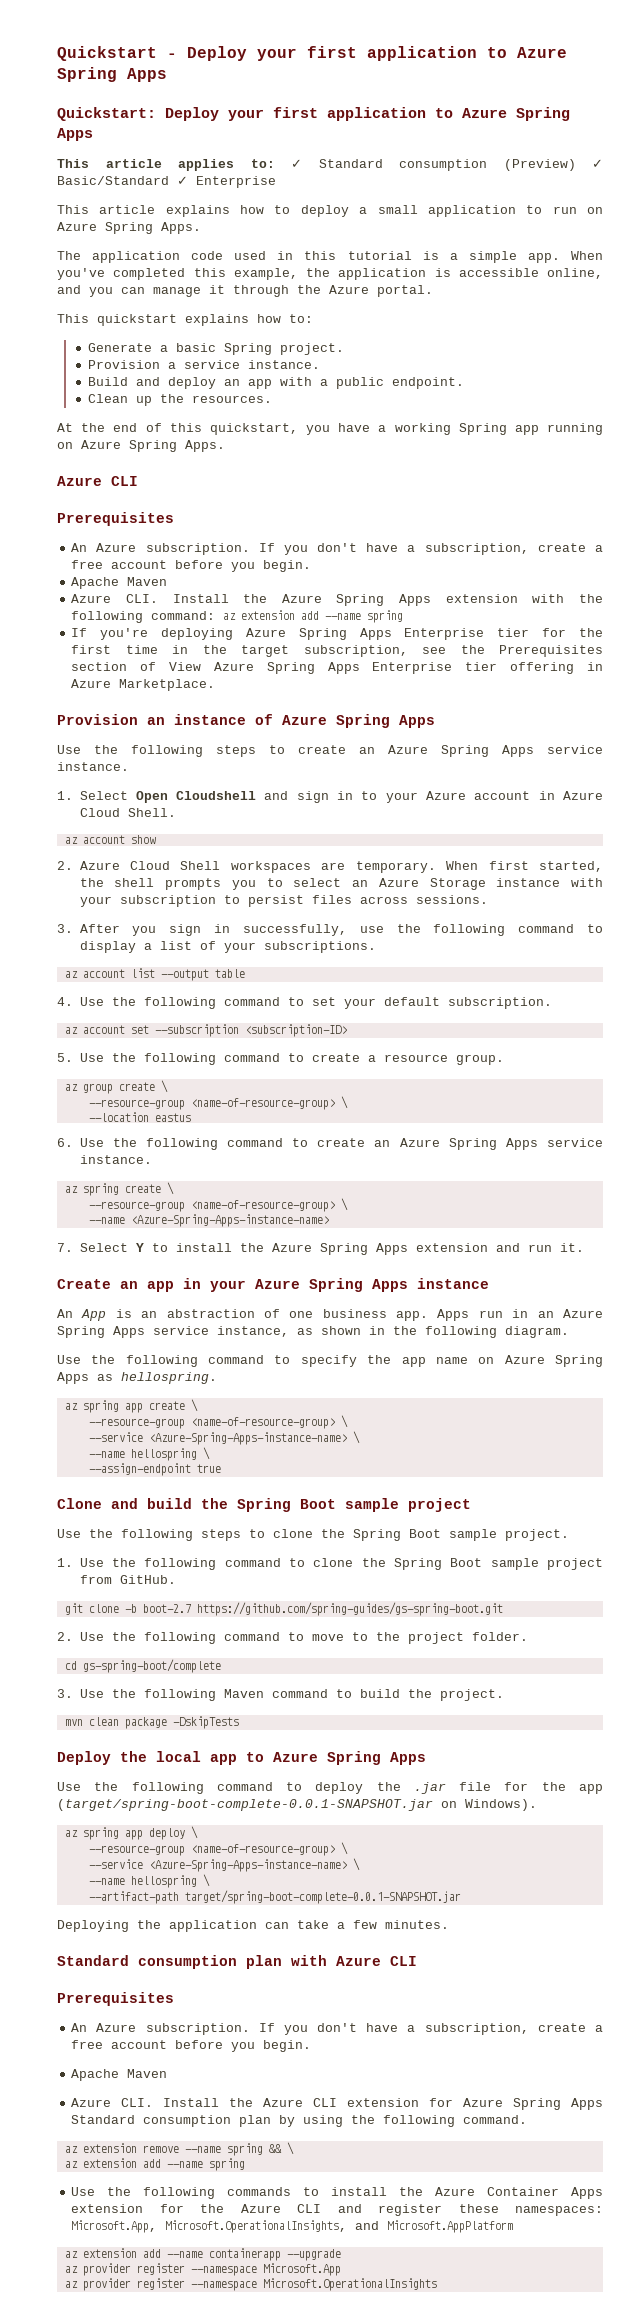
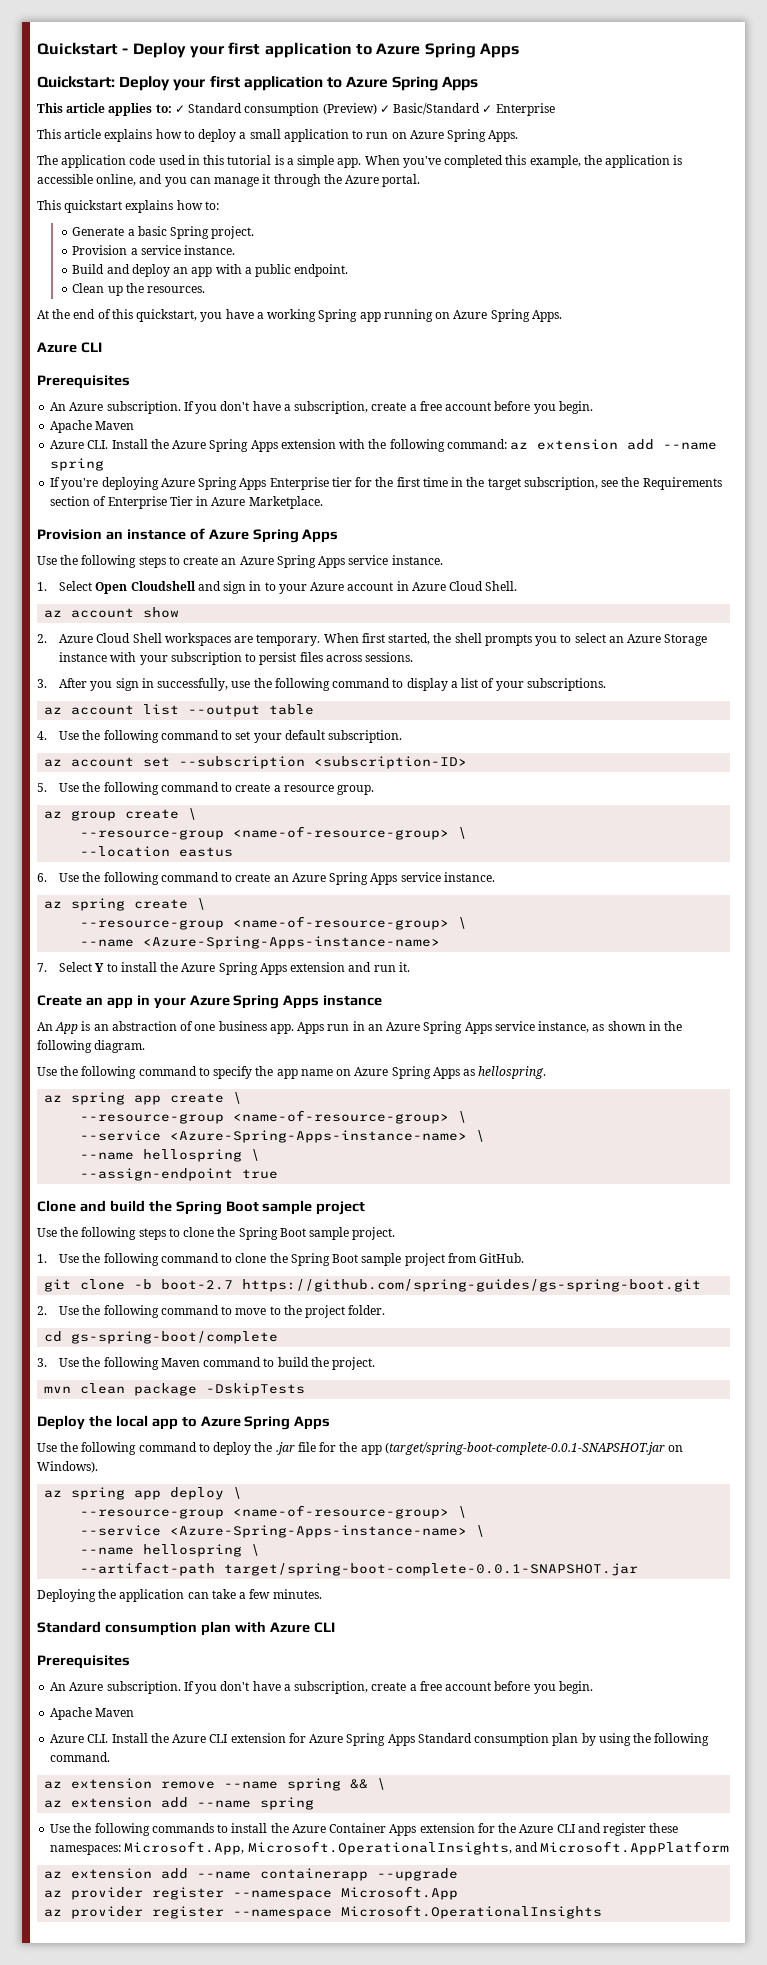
- If you're deploying Azure Spring Apps Enterprise tier for the first time in the target subscription, see the Prerequisites section of View Azure Spring Apps Enterprise tier offering in Azure Marketplace.
+ If you're deploying Azure Spring Apps Enterprise tier for the first time in the target subscription, see the Requirements section of Enterprise Tier in Azure Marketplace.

